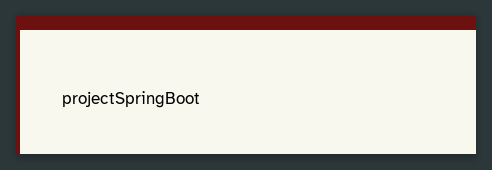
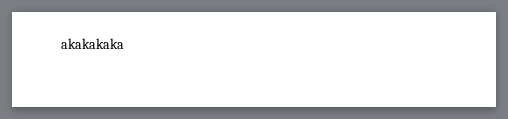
- projectSpringBoot
+ akakakaka

